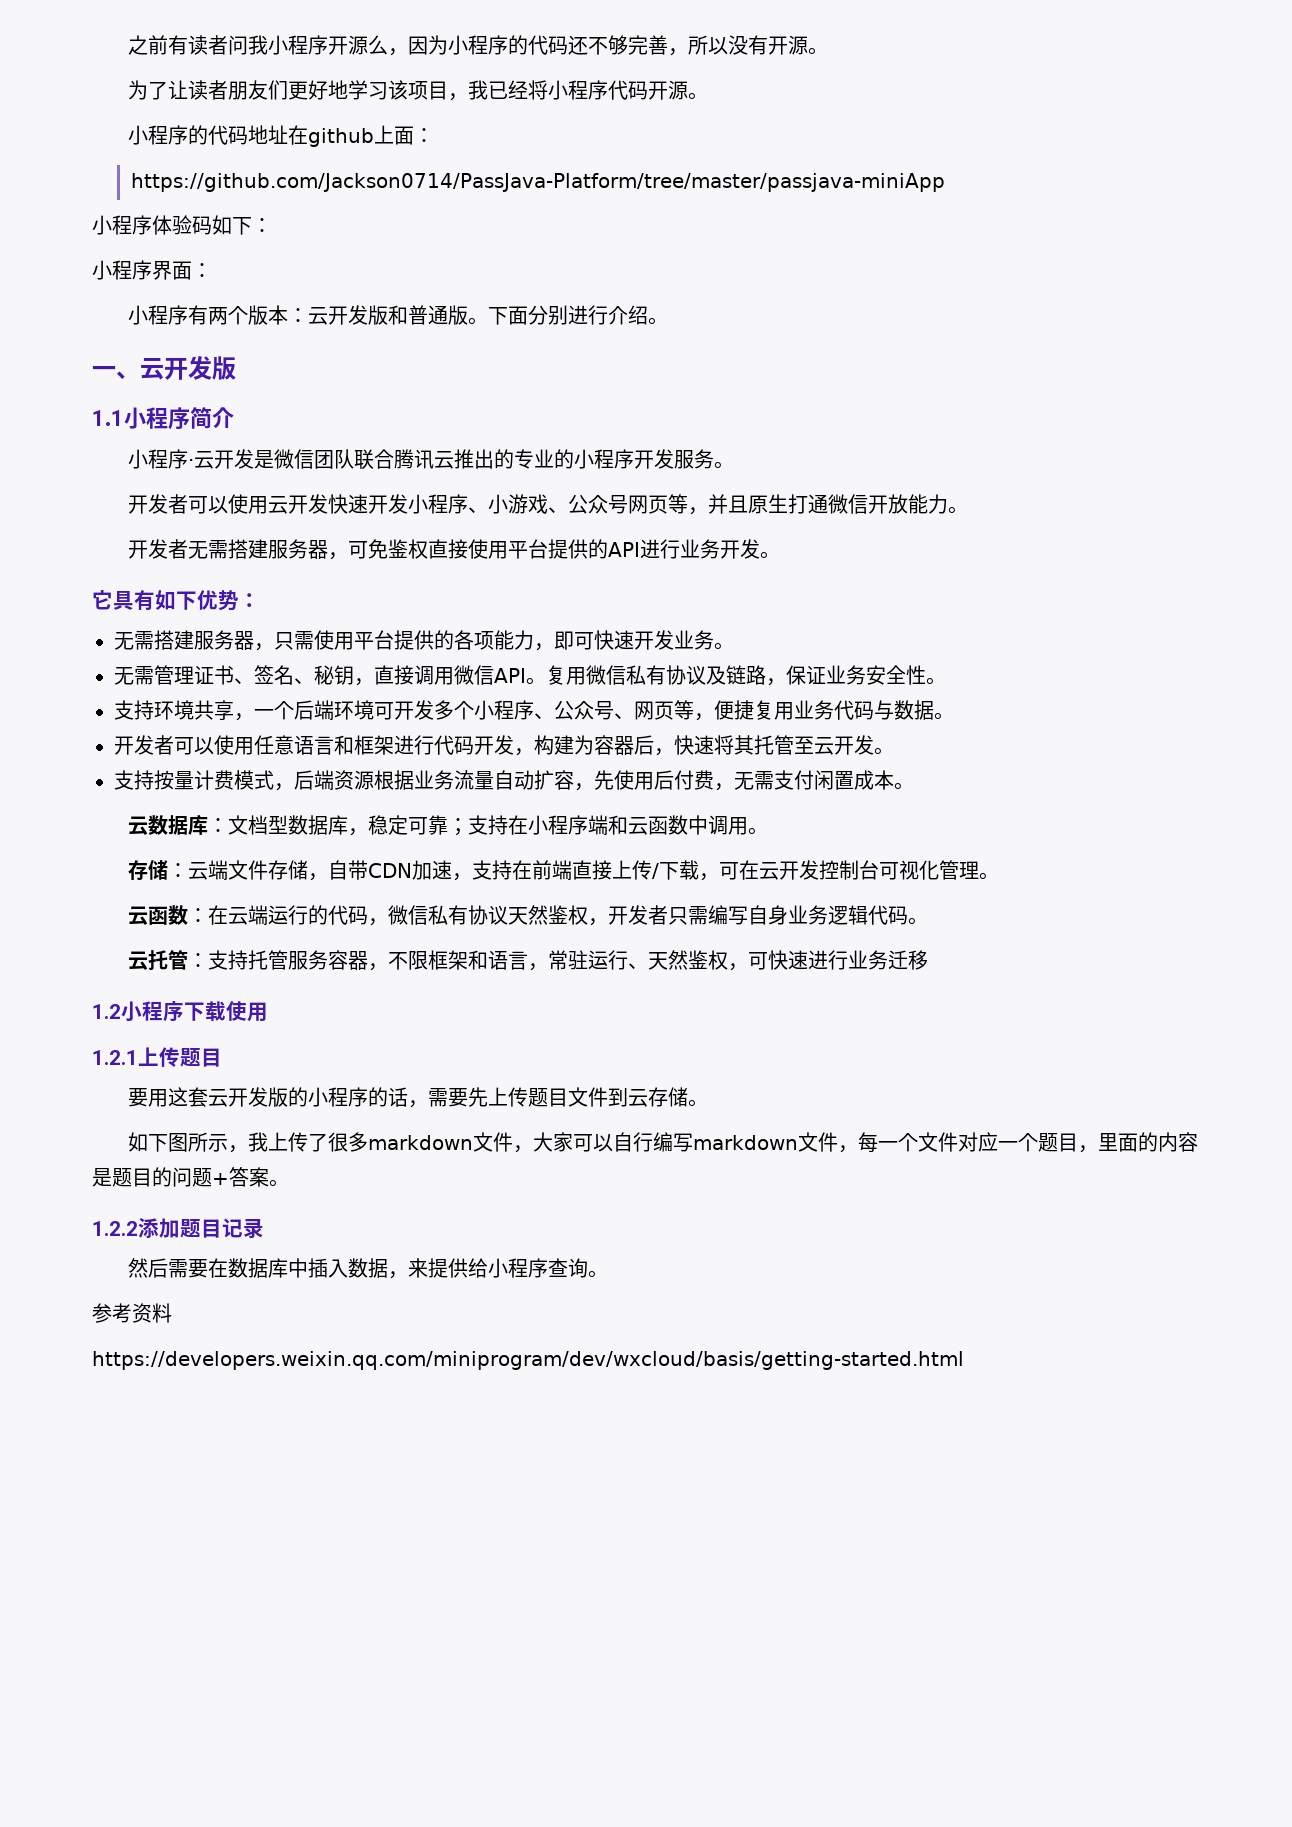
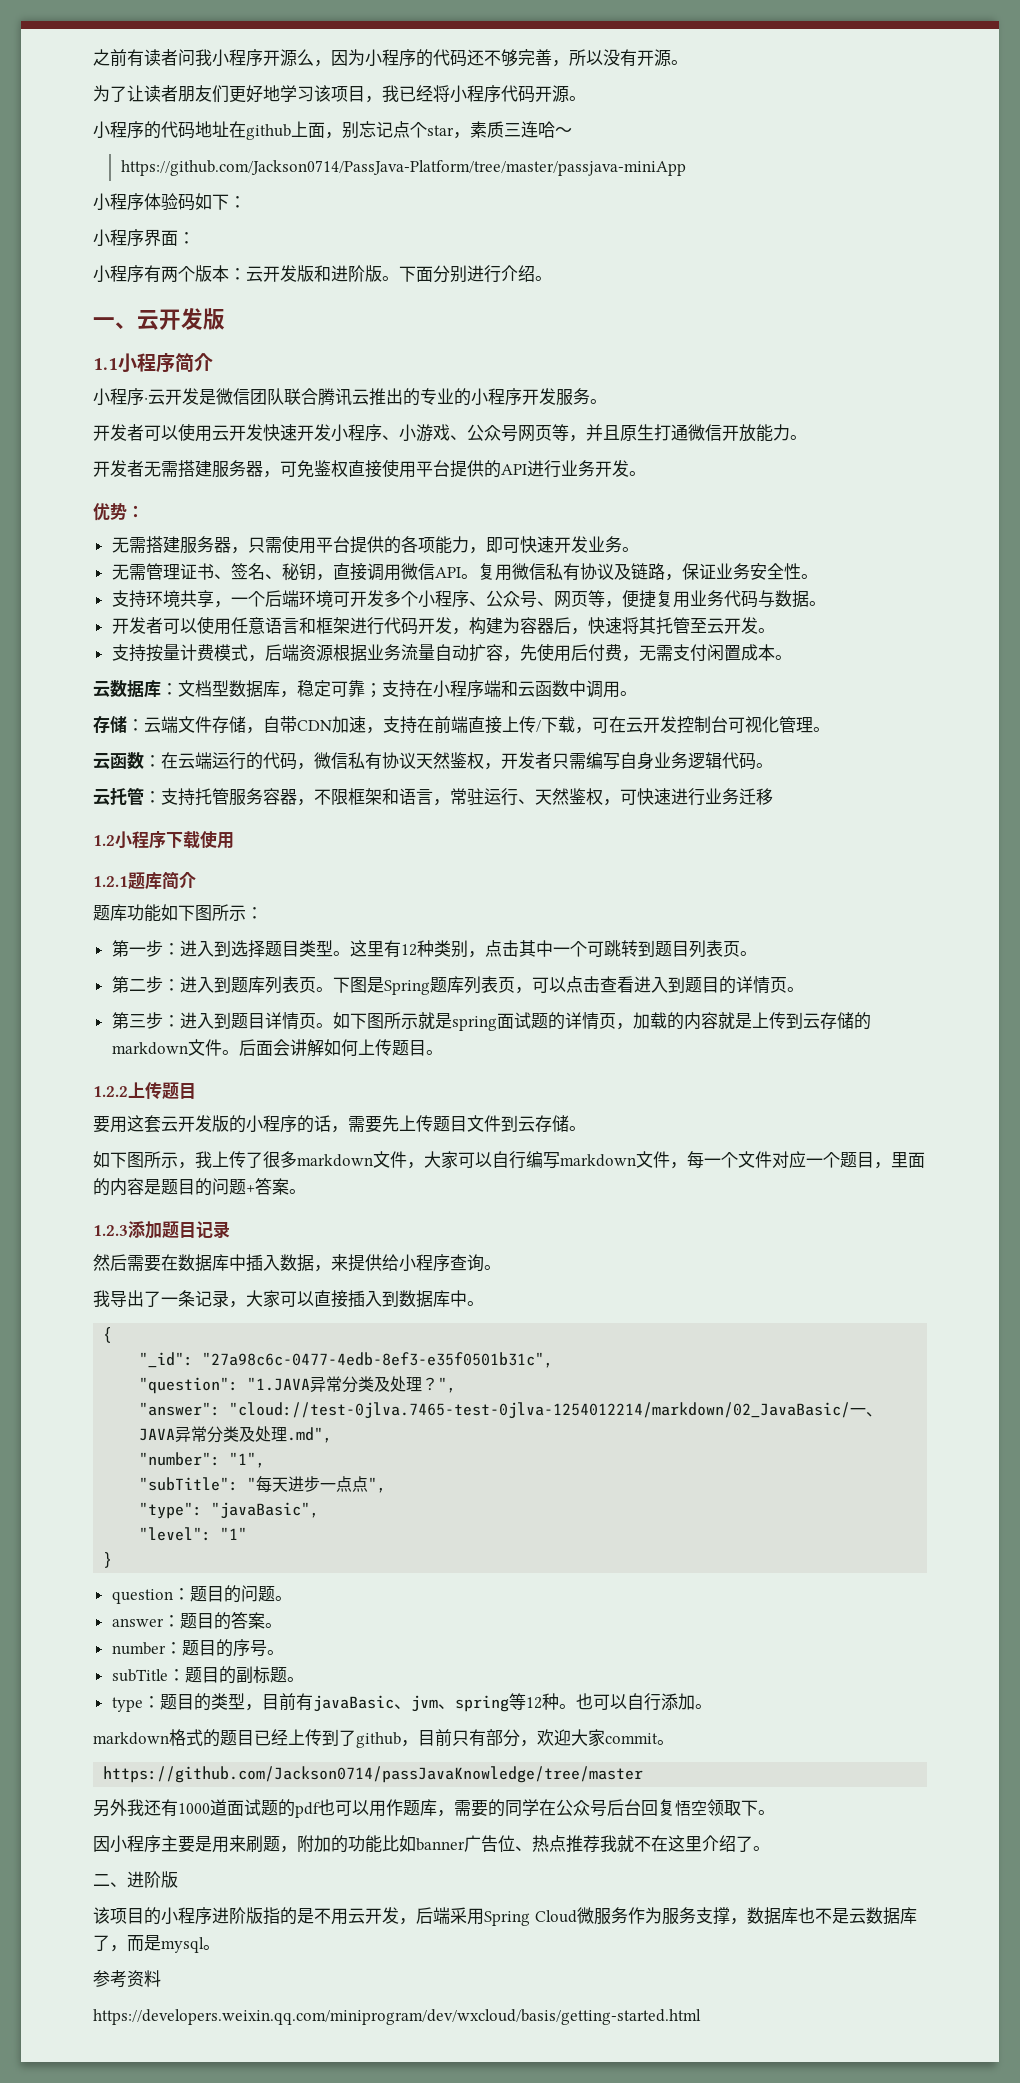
- 小程序的代码地址在github上面：
+ 小程序的代码地址在github上面，别忘记点个star，素质三连哈～
- 小程序有两个版本：云开发版和普通版。
+ 小程序有两个版本：云开发版和进阶版。
- 它具有如下优势：
+ 优势：
- 1.2.1上传题目
+ 1.2.1题库简介
+ 题库功能如下图所示：
+ 第一步：进入到选择题目类型。这里有12种类别，点击其中一个可跳转到题目列表页。
+ 第二步：进入到题库列表页。下图是Spring题库列表页，可以点击查看进入到题目的详情页。
+ 第三步：进入到题目详情页。如下图所示就是spring面试题的详情页，加载的内容就是上传到云存储的markdown文件。后面会讲解如何上传题目。
+ 1.2.2上传题目
- 1.2.2添加题目记录
+ 1.2.3添加题目记录
+ 我导出了一条记录，大家可以直接插入到数据库中。
+ {
+ "_id": "27a98c6c-0477-4edb-8ef3-e35f0501b31c",
+ "question": "1.JAVA异常分类及处理？",
+ "answer": "cloud://test-0jlva.7465-test-0jlva-1254012214/markdown/02_JavaBasic/一、JAVA异常分类及处理.md",
+ "number": "1",
+ "subTitle": "每天进步一点点",
+ "type": "javaBasic",
+ "level": "1"
+ }
+ question：题目的问题。
+ answer：题目的答案。
+ number：题目的序号。
+ subTitle：题目的副标题。
+ type：题目的类型，目前有javaBasic、jvm、spring等12种。也可以自行添加。
+ markdown格式的题目已经上传到了github，目前只有部分，欢迎大家commit。
+ https://github.com/Jackson0714/passJavaKnowledge/tree/master
+ 另外我还有1000道面试题的pdf也可以用作题库，需要的同学在公众号后台回复悟空领取下。
+ 因小程序主要是用来刷题，附加的功能比如banner广告位、热点推荐我就不在这里介绍了。
+ 二、进阶版
+ 该项目的小程序进阶版指的是不用云开发，后端采用Spring Cloud微服务作为服务支撑，数据库也不是云数据库了，而是mysql。

